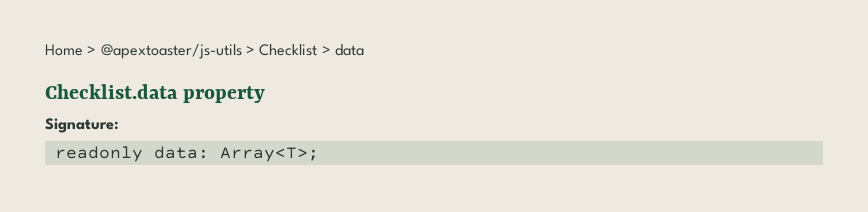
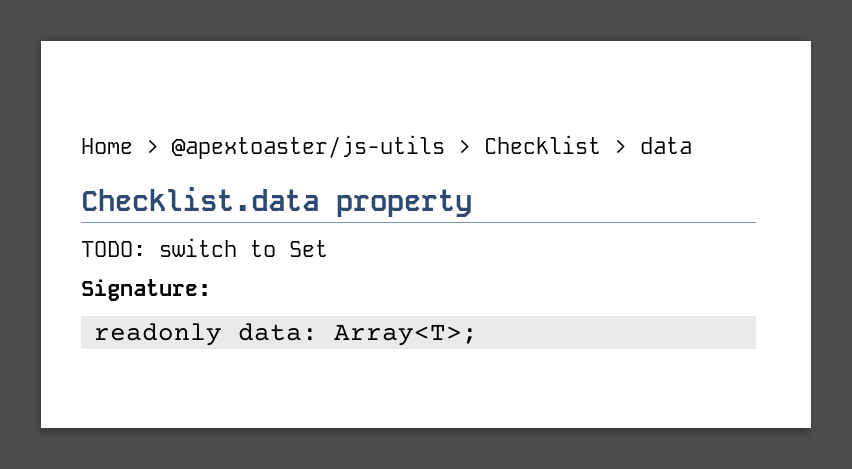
+ TODO: switch to Set

